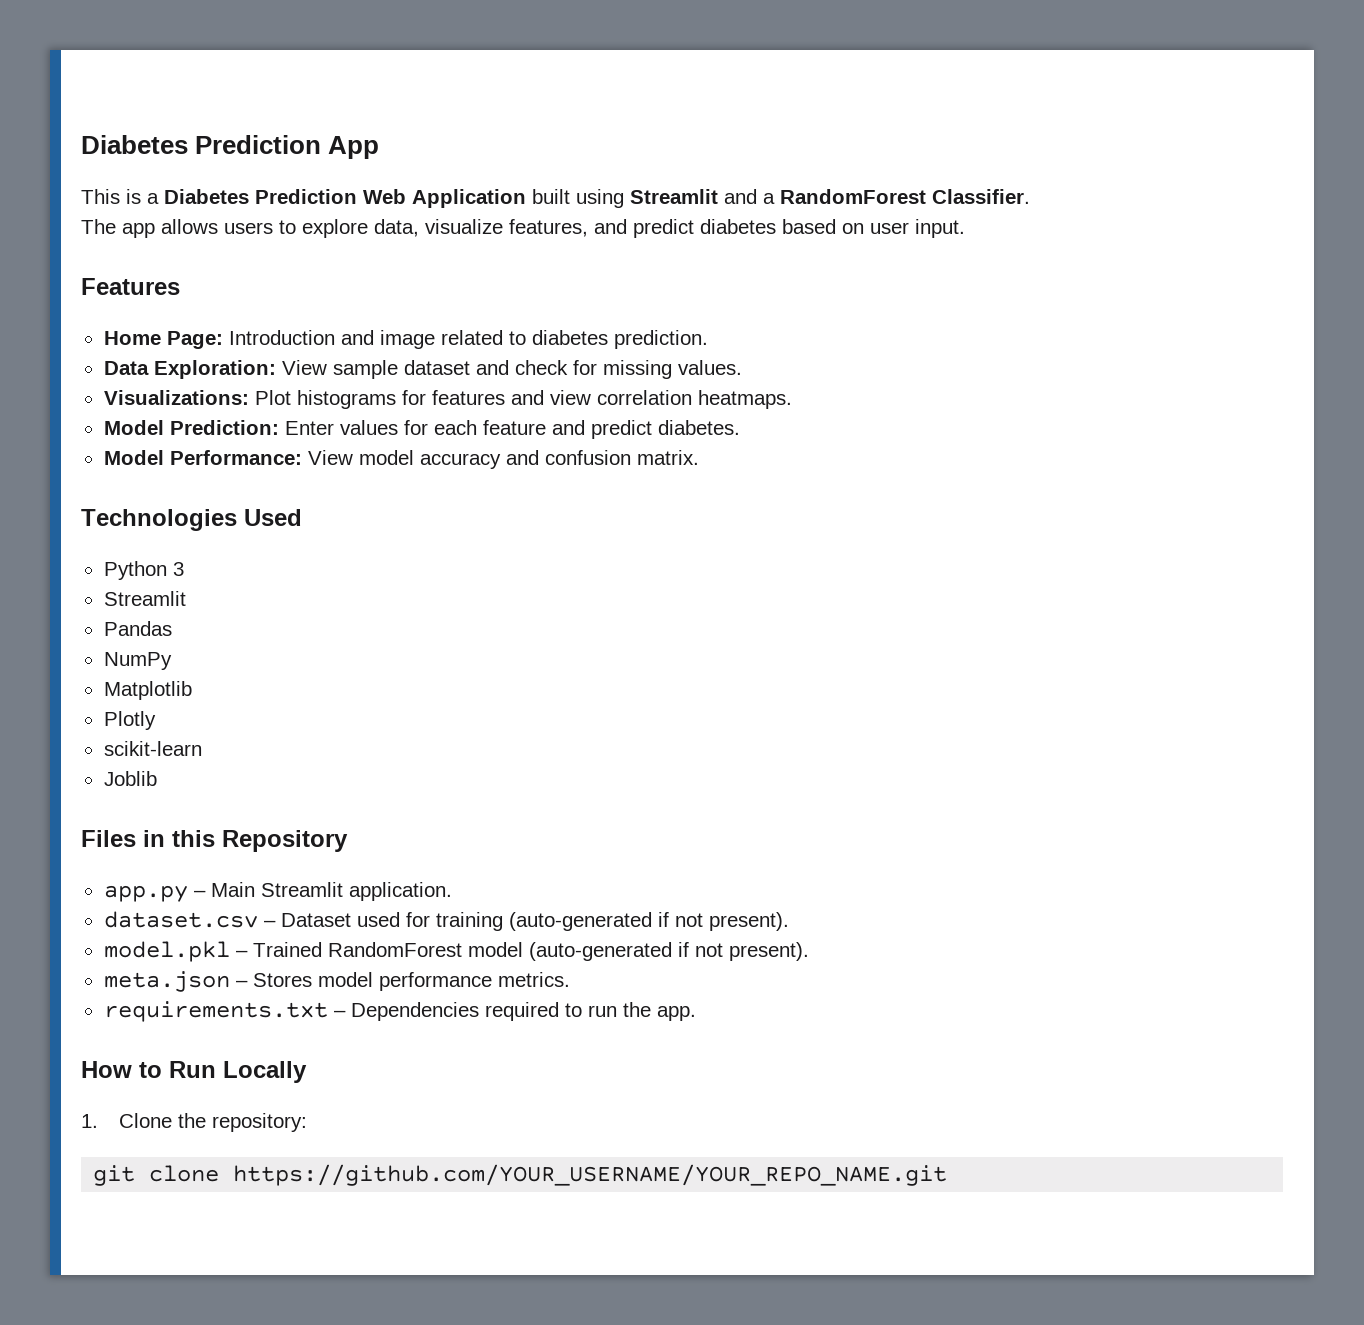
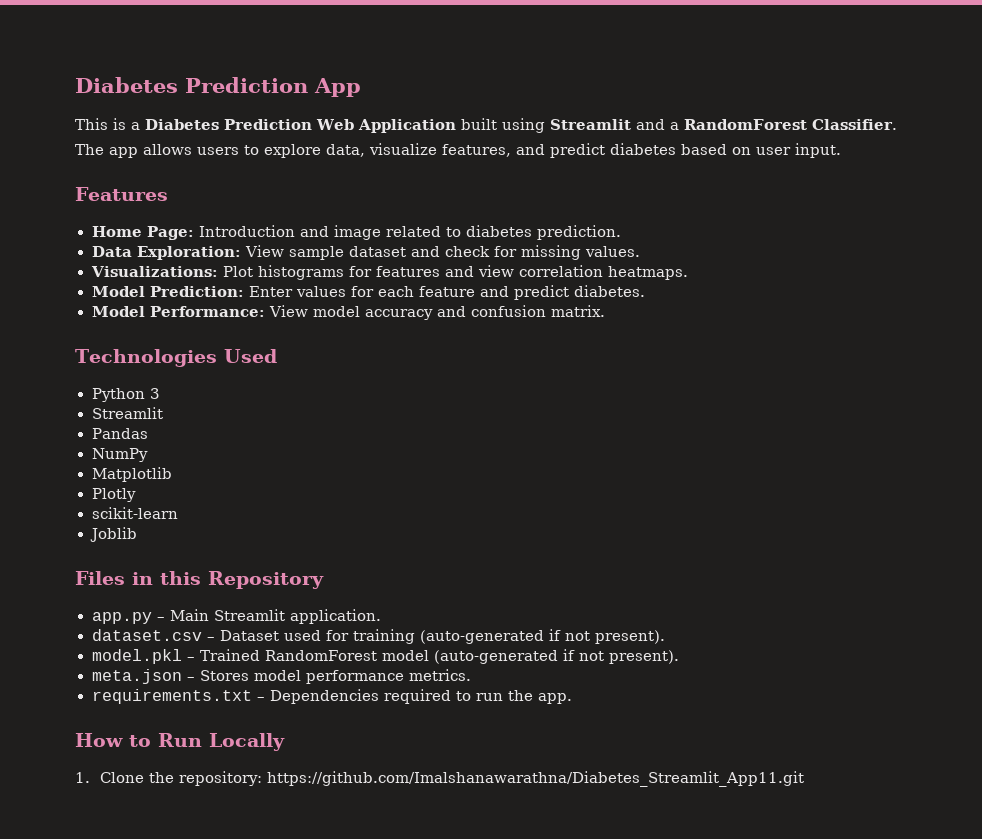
- 1. Clone the repository:
- git clone https://github.com/YOUR_USERNAME/YOUR_REPO_NAME.git
+ 1. Clone the repository: https://github.com/Imalshanawarathna/Diabetes_Streamlit_App11.git

